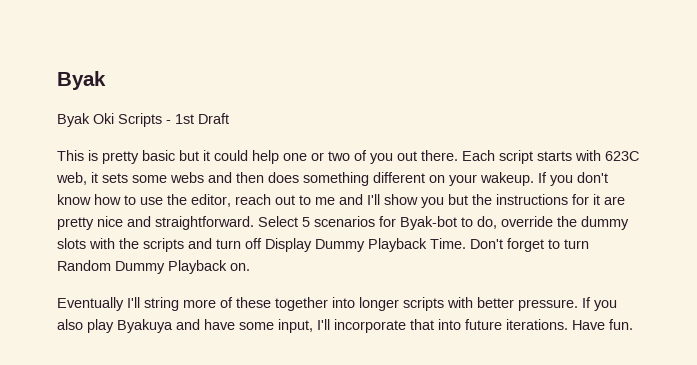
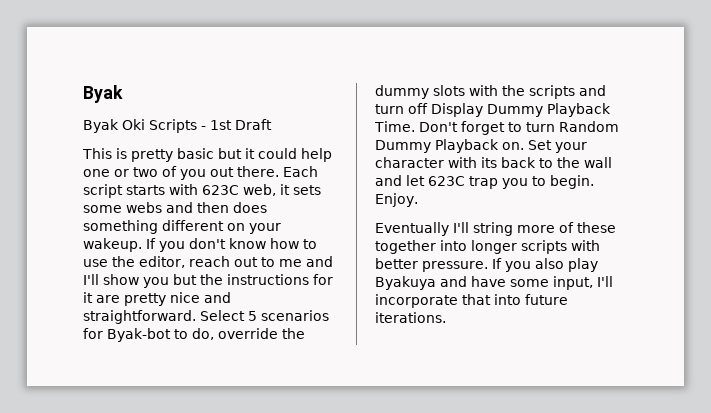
+ Set your character with its back to the wall and let 623C trap you to begin. Enjoy.
- Have fun.

